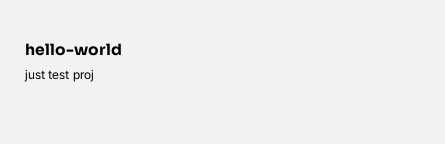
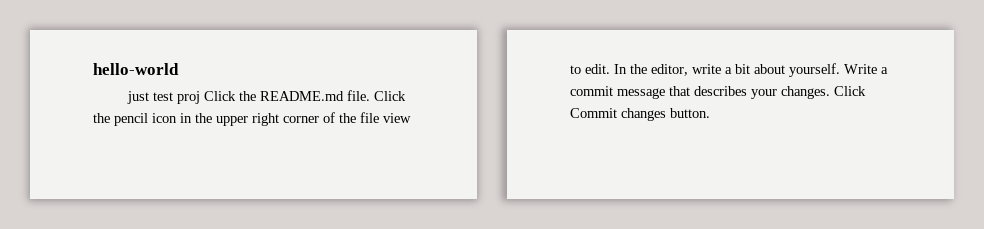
- just test proj
+ just test proj Click the README.md file. Click the pencil icon in the upper right corner of the file view to edit. In the editor, write a bit about yourself. Write a commit message that describes your changes. Click Commit changes button.

